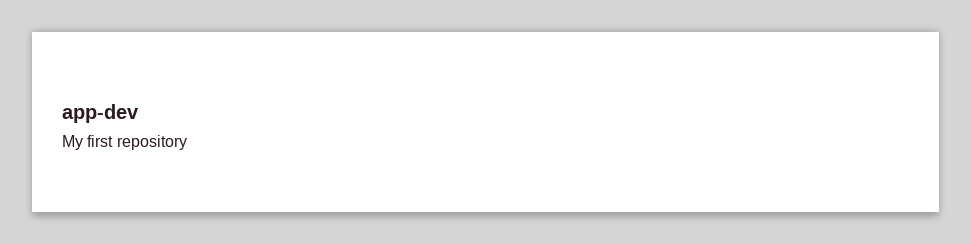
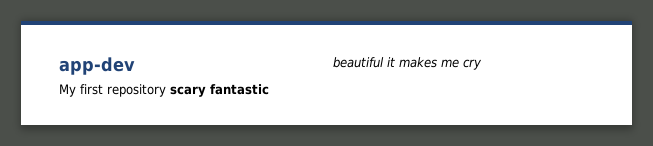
- My first repository
+ My first repository scary fantastic beautiful it makes me cry

